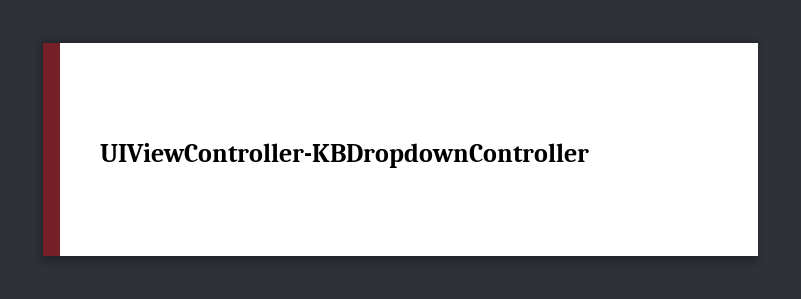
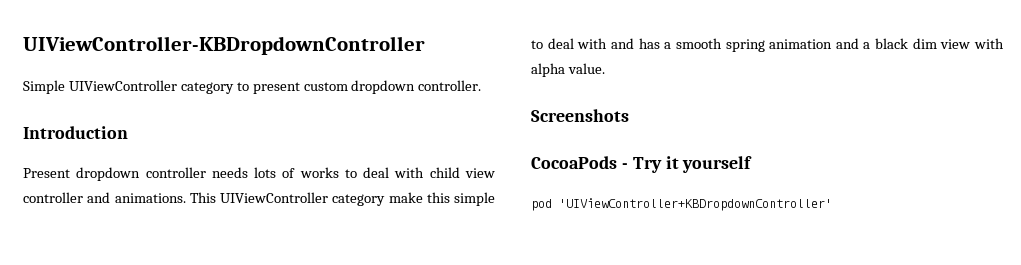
+ Simple UIViewController category to present custom dropdown controller.
+ Introduction
+ Present dropdown controller needs lots of works to deal with child view controller and animations. This UIViewController category make this simple to deal with and has a smooth spring animation and a black dim view with alpha value.
+ Screenshots
+ CocoaPods - Try it yourself
+ pod 'UIViewController+KBDropdownController'

